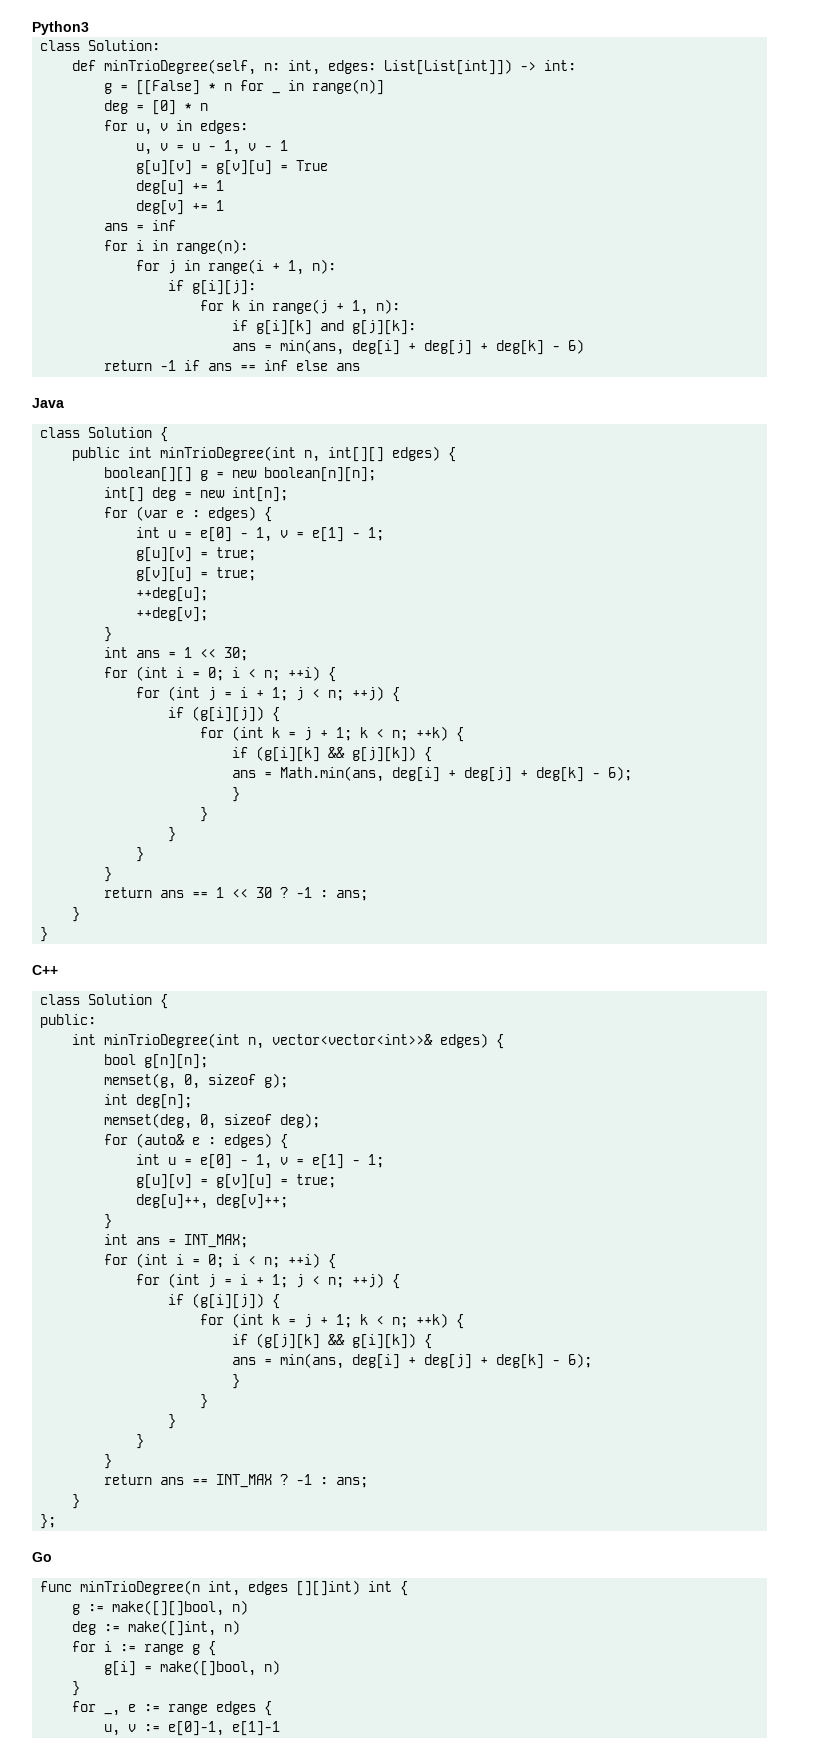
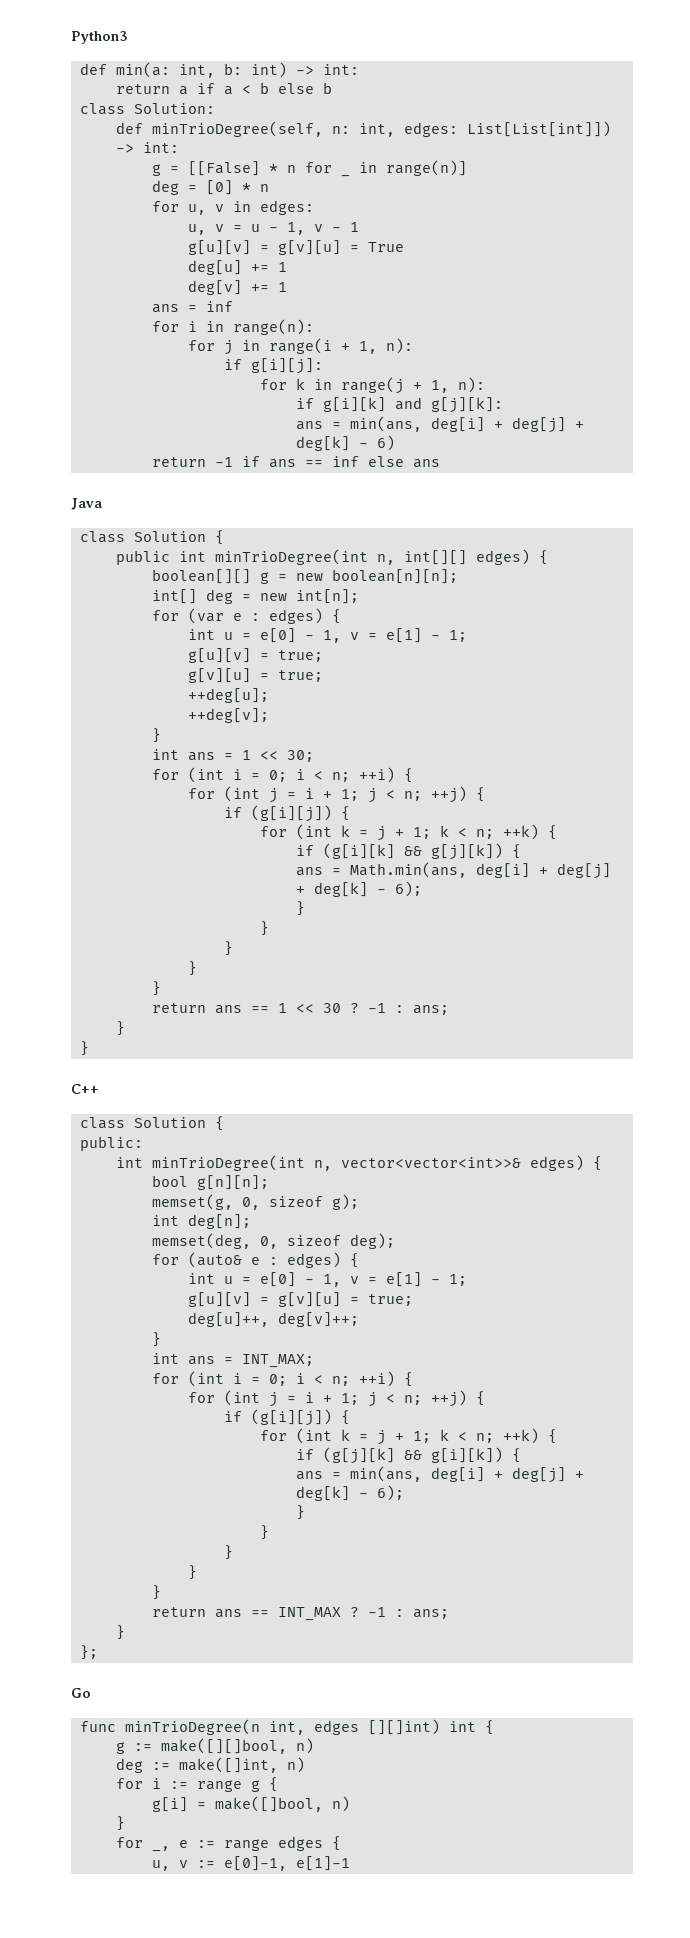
+ def min(a: int, b: int) -> int:
+ return a if a < b else b

